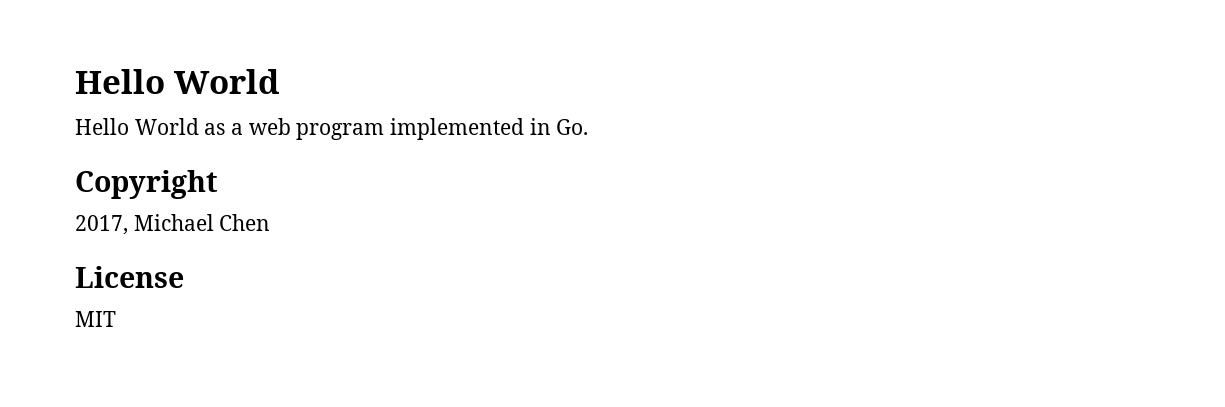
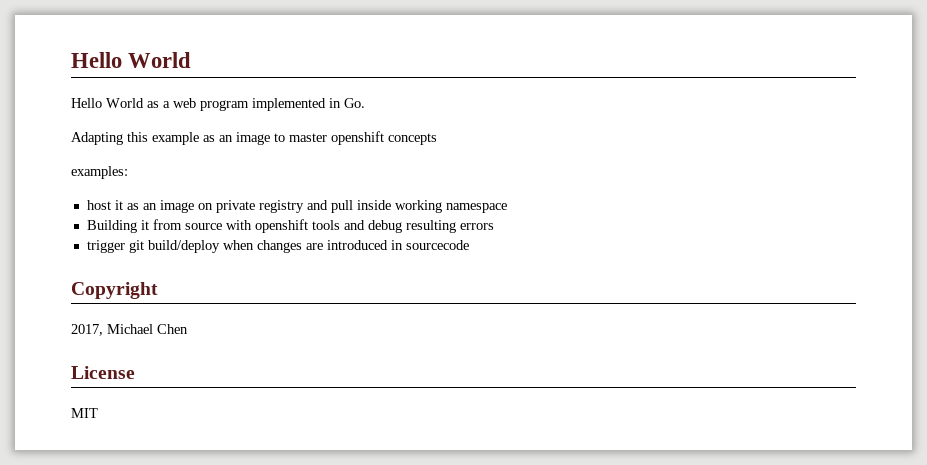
+ Adapting this example as an image to master openshift concepts
+ examples:
+ host it as an image on private registry and pull inside working namespace
+ Building it from source with openshift tools and debug resulting errors
+ trigger git build/deploy when changes are introduced in sourcecode

